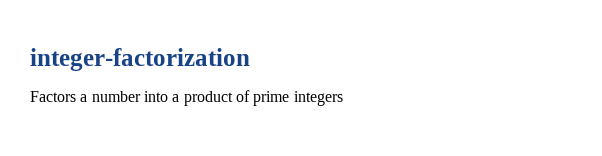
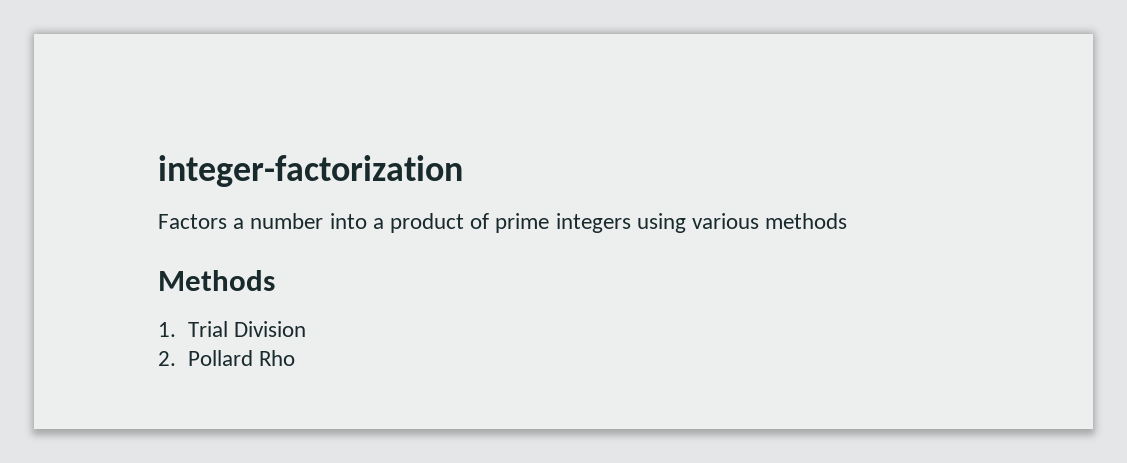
- Factors a number into a product of prime integers
+ Factors a number into a product of prime integers using various methods
+ Methods
+ 1. Trial Division
+ 2. Pollard Rho

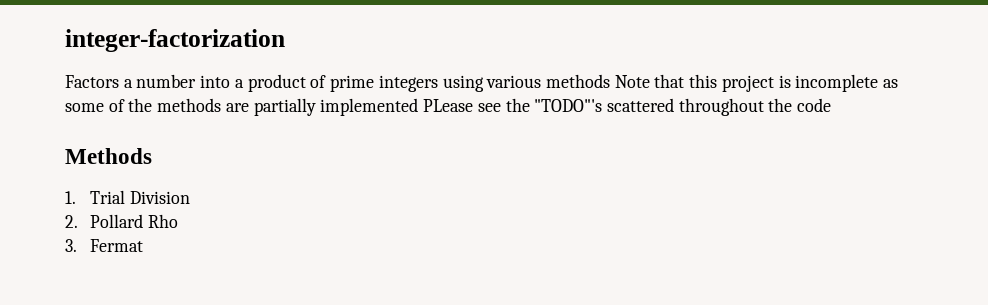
- Factors a number into a product of prime integers using various methods
+ Factors a number into a product of prime integers using various methods Note that this project is incomplete as some of the methods are partially implemented PLease see the "TODO"'s scattered throughout the code
+ 3. Fermat

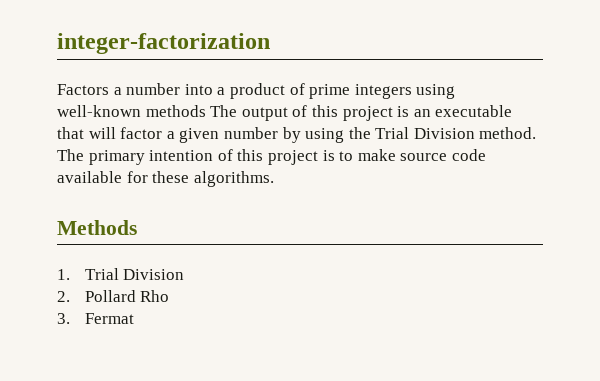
- Factors a number into a product of prime integers using various methods Note that this project is incomplete as some of the methods are partially implemented PLease see the "TODO"'s scattered throughout the code
+ Factors a number into a product of prime integers using well-known methods The output of this project is an executable that will factor a given number by using the Trial Division method. The primary intention of this project is to make source code available for these algorithms.

